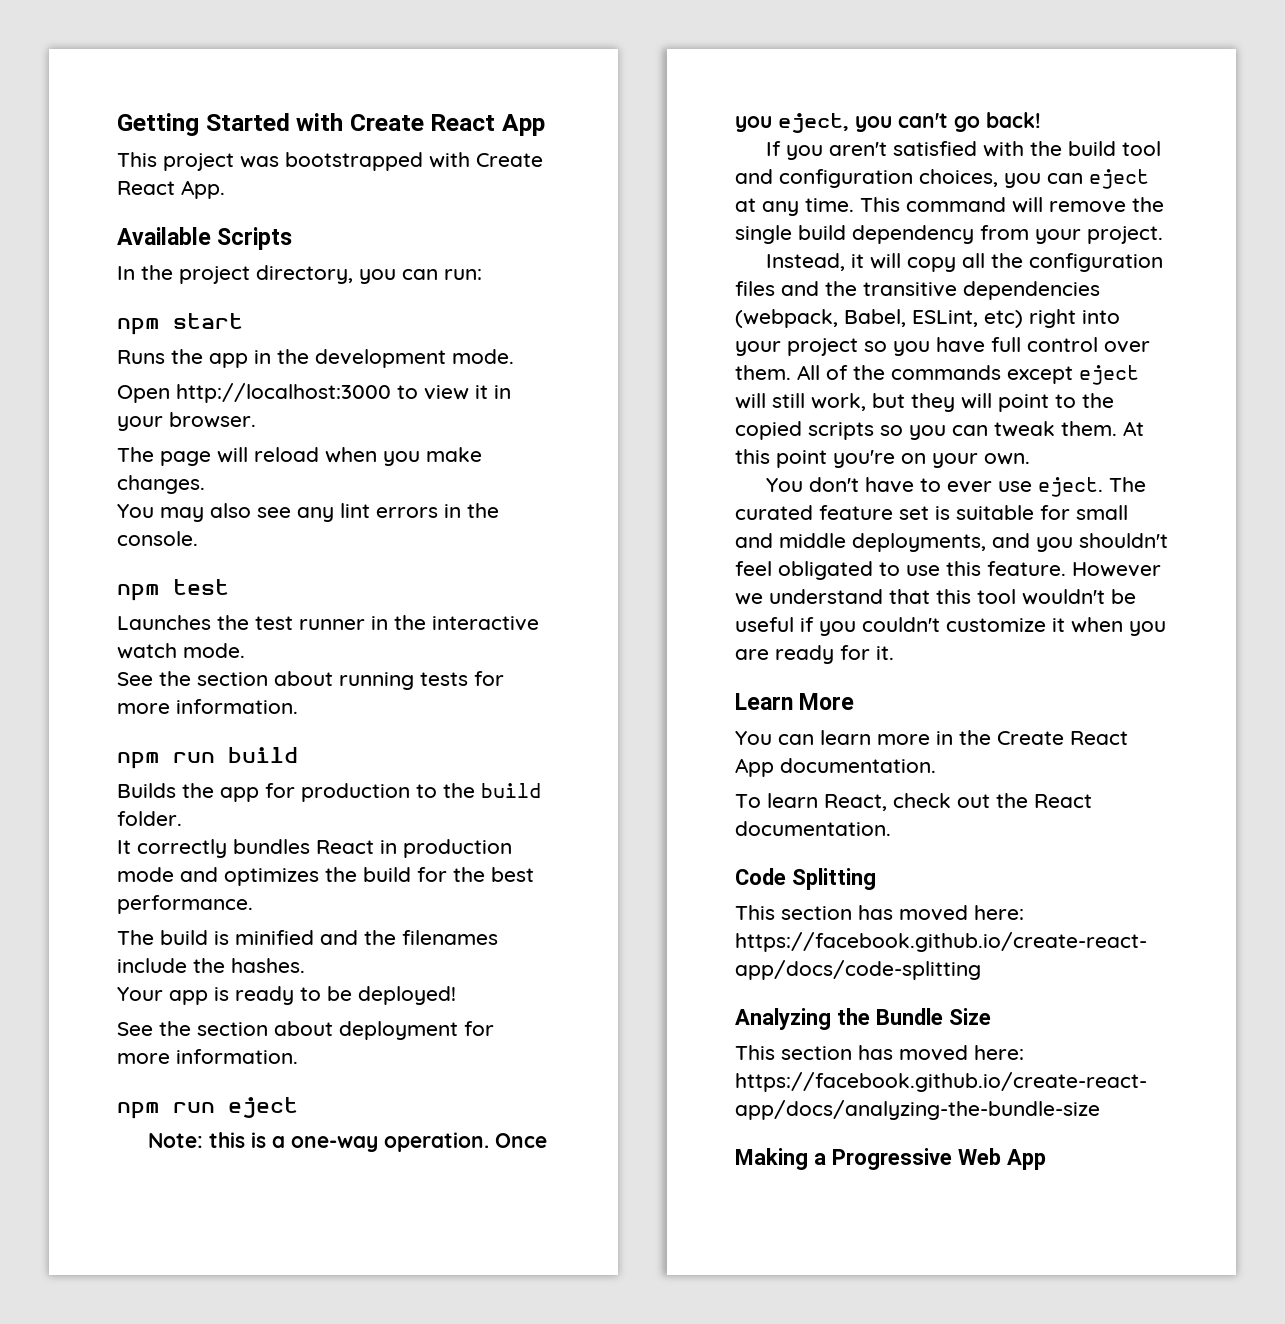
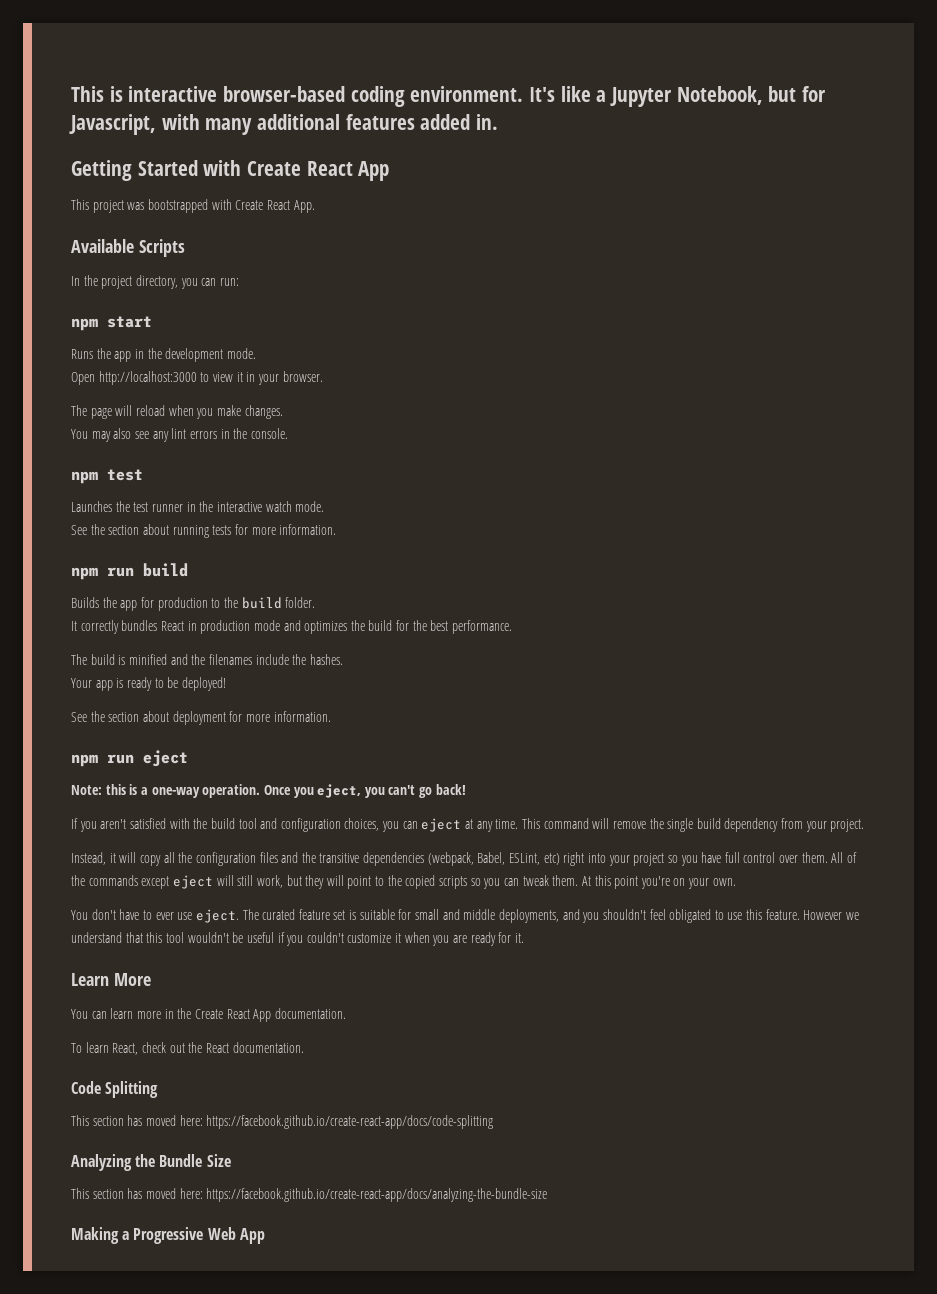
+ This is interactive browser-based coding environment. It's like a Jupyter Notebook, but for Javascript, with many additional features added in.

